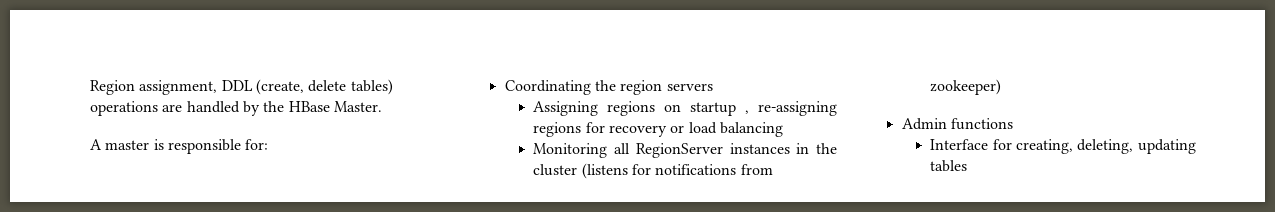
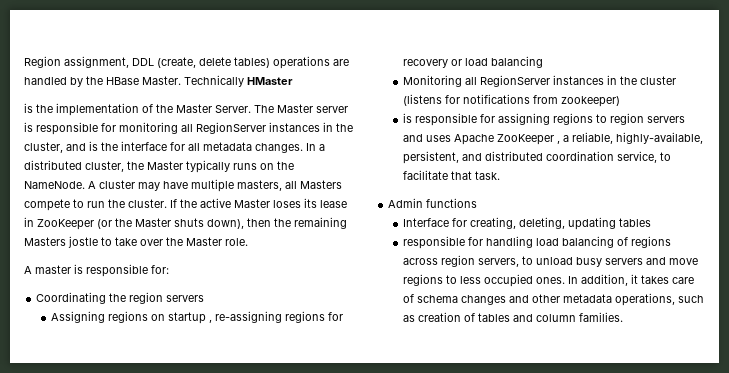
+ Technically HMaster
+ is the implementation of the Master Server. The Master server is responsible for monitoring all RegionServer instances in the cluster, and is the interface for all metadata changes. In a distributed cluster, the Master typically runs on the NameNode. A cluster may have multiple masters, all Masters compete to run the cluster. If the active Master loses its lease in ZooKeeper (or the Master shuts down), then the remaining Masters jostle to take over the Master role.
+ is responsible for assigning regions to region servers and uses Apache ZooKeeper , a reliable, highly-available, persistent, and distributed coordination service, to facilitate that task.
+ responsible for handling load balancing of regions across region servers, to unload busy servers and move regions to less occupied ones. In addition, it takes care of schema changes and other metadata operations, such as creation of tables and column families.

